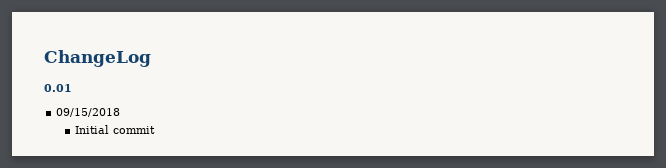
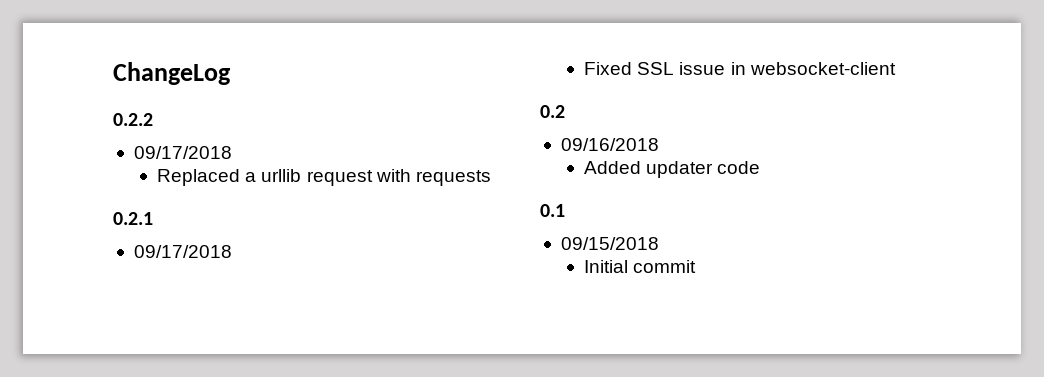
- 0.01
+ 0.2.2
+ 09/17/2018
+ Replaced a urllib request with requests
+ 0.2.1
+ 09/17/2018
+ Fixed SSL issue in websocket-client
+ 0.2
+ 09/16/2018
+ Added updater code
+ 0.1

